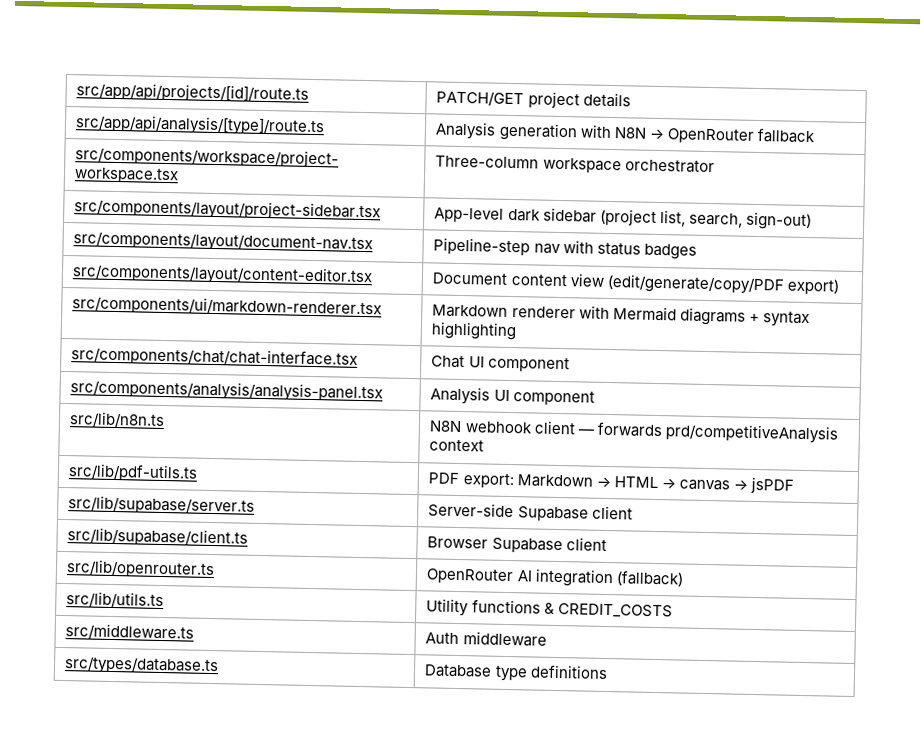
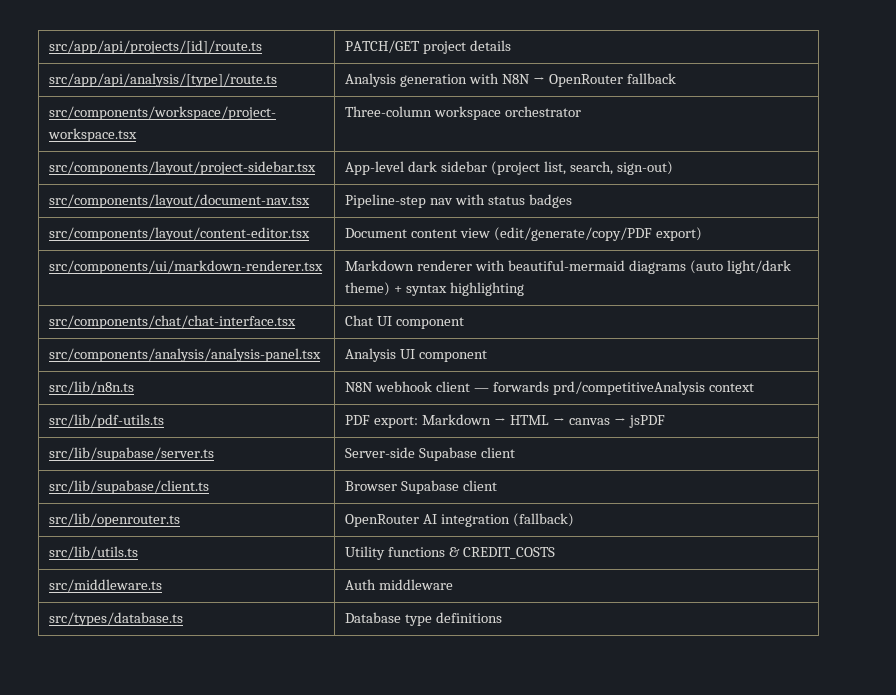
- src/components/ui/markdown-renderer.tsx | Markdown renderer with Mermaid diagrams + syntax highlighting
+ src/components/ui/markdown-renderer.tsx | Markdown renderer with beautiful-mermaid diagrams (auto light/dark theme) + syntax highlighting

